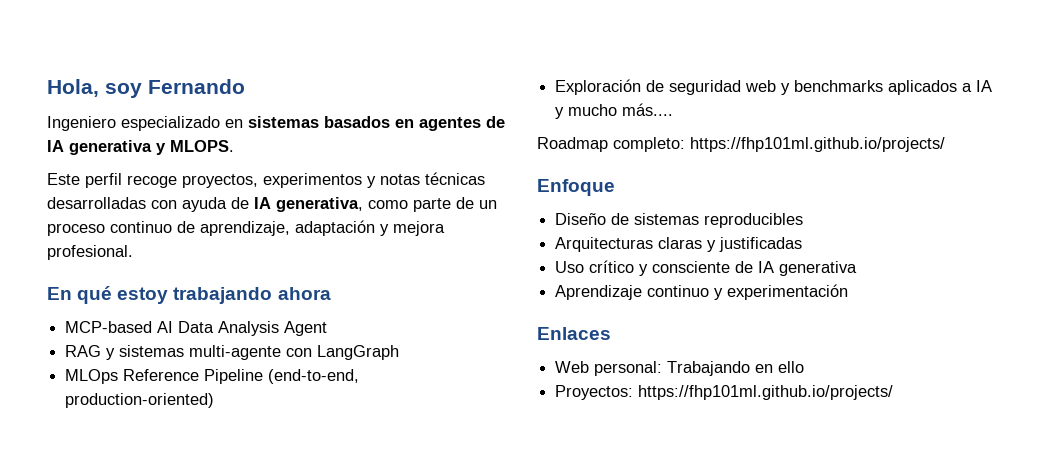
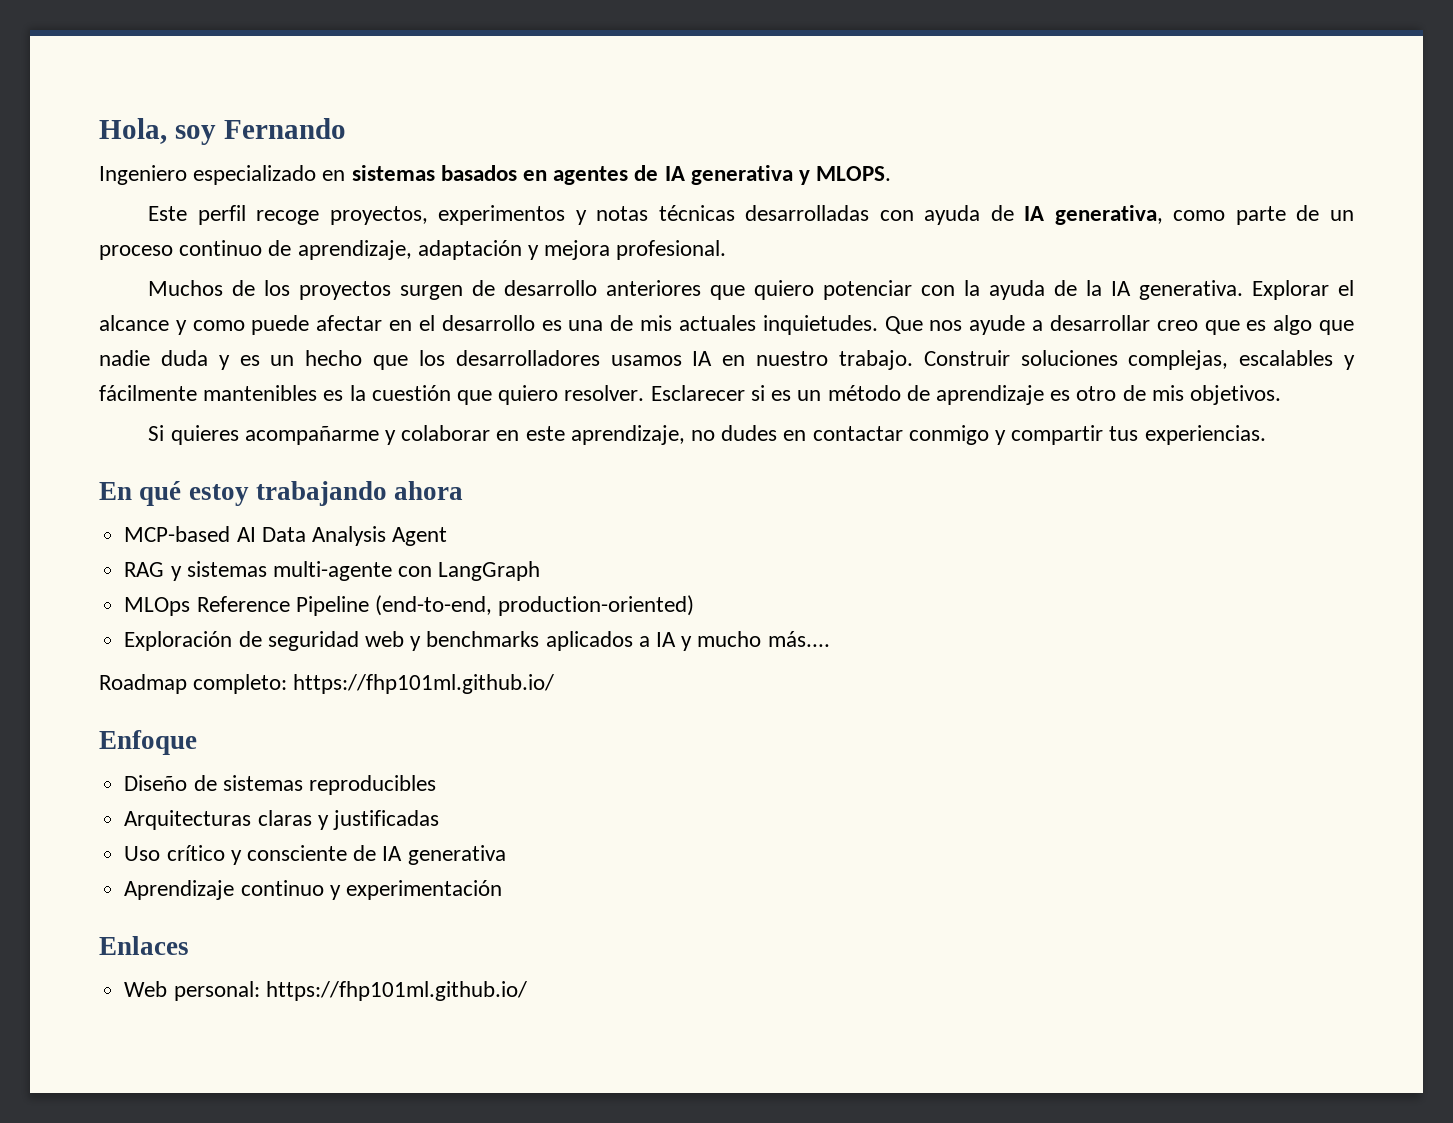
+ Muchos de los proyectos surgen de desarrollo anteriores que quiero potenciar con la ayuda de la IA generativa. Explorar el alcance y como puede afectar en el desarrollo es una de mis actuales inquietudes. Que nos ayude a desarrollar creo que es algo que nadie duda y es un hecho que los desarrolladores usamos IA en nuestro trabajo. Construir soluciones complejas, escalables y fácilmente mantenibles es la cuestión que quiero resolver. Esclarecer si es un método de aprendizaje es otro de mis objetivos.
+ Si quieres acompañarme y colaborar en este aprendizaje, no dudes en contactar conmigo y compartir tus experiencias.
- Roadmap completo: https://fhp101ml.github.io/projects/
+ Roadmap completo: https://fhp101ml.github.io/
- Web personal: Trabajando en ello
- Proyectos: https://fhp101ml.github.io/projects/
+ Web personal: https://fhp101ml.github.io/

